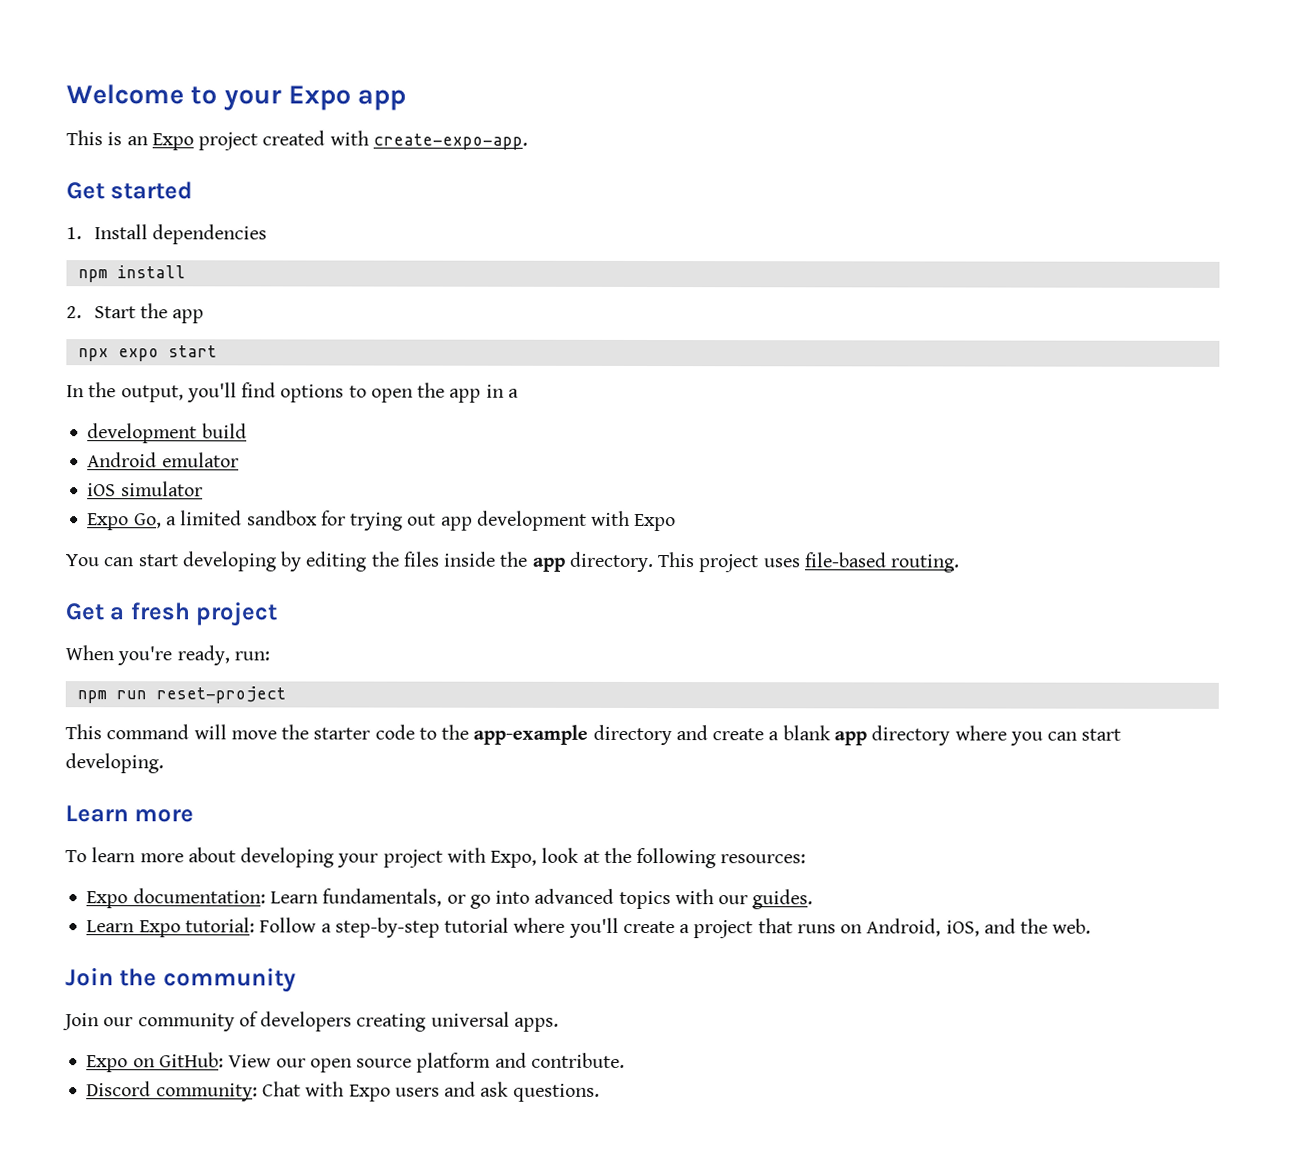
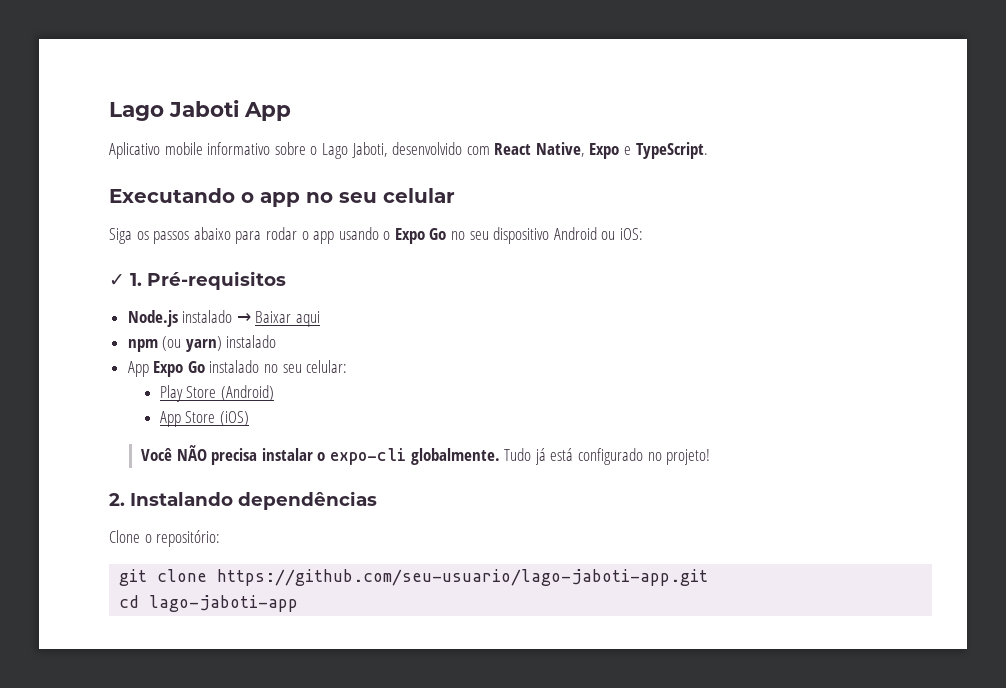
- Welcome to your Expo app
- This is an Expo project created with create-expo-app.
- Get started
- 1. Install dependencies
- npm install
- 2. Start the app
- npx expo start
- In the output, you'll find options to open the app in a
- development build
- Android emulator
- iOS simulator
- Expo Go, a limited sandbox for trying out app development with Expo
- You can start developing by editing the files inside the app directory. This project uses file-based routing.
- Get a fresh project
- When you're ready, run:
- npm run reset-project
- This command will move the starter code to the app-example directory and create a blank app directory where you can start developing.
- Learn more
- To learn more about developing your project with Expo, look at the following resources:
- Expo documentation: Learn fundamentals, or go into advanced topics with our guides.
- Learn Expo tutorial: Follow a step-by-step tutorial where you'll create a project that runs on Android, iOS, and the web.
- Join the community
- Join our community of developers creating universal apps.
- Expo on GitHub: View our open source platform and contribute.
- Discord community: Chat with Expo users and ask questions.
+ Lago Jaboti App
+ Aplicativo mobile informativo sobre o Lago Jaboti, desenvolvido com React Native, Expo e TypeScript.
+ Executando o app no seu celular
+ Siga os passos abaixo para rodar o app usando o Expo Go no seu dispositivo Android ou iOS:
+ ✓ 1. Pré-requisitos
+ Node.js instalado → Baixar aqui
+ npm (ou yarn) instalado
+ App Expo Go instalado no seu celular:
+ Play Store (Android)
+ App Store (iOS)
+ Você NÃO precisa instalar o expo-cli globalmente. Tudo já está configurado no projeto!
+ 2. Instalando dependências
+ Clone o repositório:
+ git clone https://github.com/seu-usuario/lago-jaboti-app.git
+ cd lago-jaboti-app

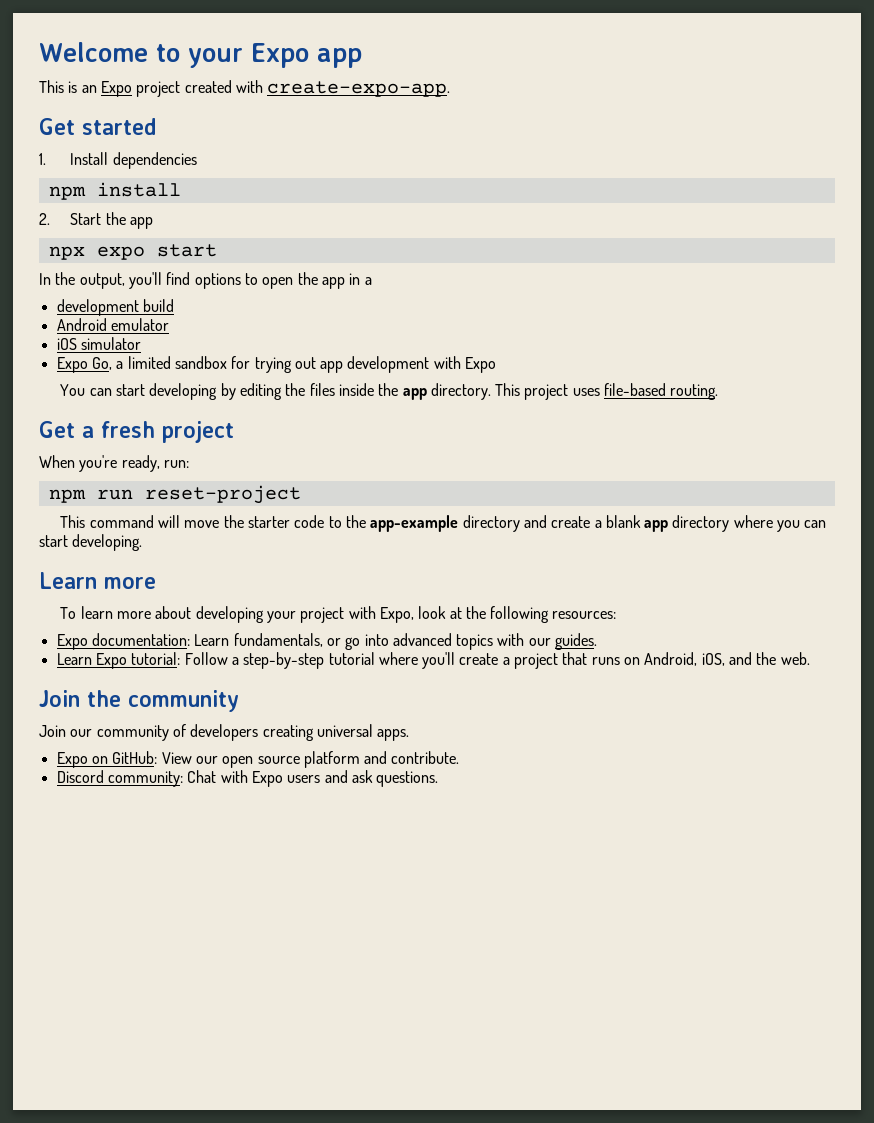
- Lago Jaboti App
- Aplicativo mobile informativo sobre o Lago Jaboti, desenvolvido com React Native, Expo e TypeScript.
- Executando o app no seu celular
- Siga os passos abaixo para rodar o app usando o Expo Go no seu dispositivo Android ou iOS:
- ✓ 1. Pré-requisitos
- Node.js instalado → Baixar aqui
- npm (ou yarn) instalado
- App Expo Go instalado no seu celular:
- Play Store (Android)
- App Store (iOS)
- Você NÃO precisa instalar o expo-cli globalmente. Tudo já está configurado no projeto!
- 2. Instalando dependências
- Clone o repositório:
- git clone https://github.com/seu-usuario/lago-jaboti-app.git
- cd lago-jaboti-app
+ Welcome to your Expo app
+ This is an Expo project created with create-expo-app.
+ Get started
+ 1. Install dependencies
+ npm install
+ 2. Start the app
+ npx expo start
+ In the output, you'll find options to open the app in a
+ development build
+ Android emulator
+ iOS simulator
+ Expo Go, a limited sandbox for trying out app development with Expo
+ You can start developing by editing the files inside the app directory. This project uses file-based routing.
+ Get a fresh project
+ When you're ready, run:
+ npm run reset-project
+ This command will move the starter code to the app-example directory and create a blank app directory where you can start developing.
+ Learn more
+ To learn more about developing your project with Expo, look at the following resources:
+ Expo documentation: Learn fundamentals, or go into advanced topics with our guides.
+ Learn Expo tutorial: Follow a step-by-step tutorial where you'll create a project that runs on Android, iOS, and the web.
+ Join the community
+ Join our community of developers creating universal apps.
+ Expo on GitHub: View our open source platform and contribute.
+ Discord community: Chat with Expo users and ask questions.

